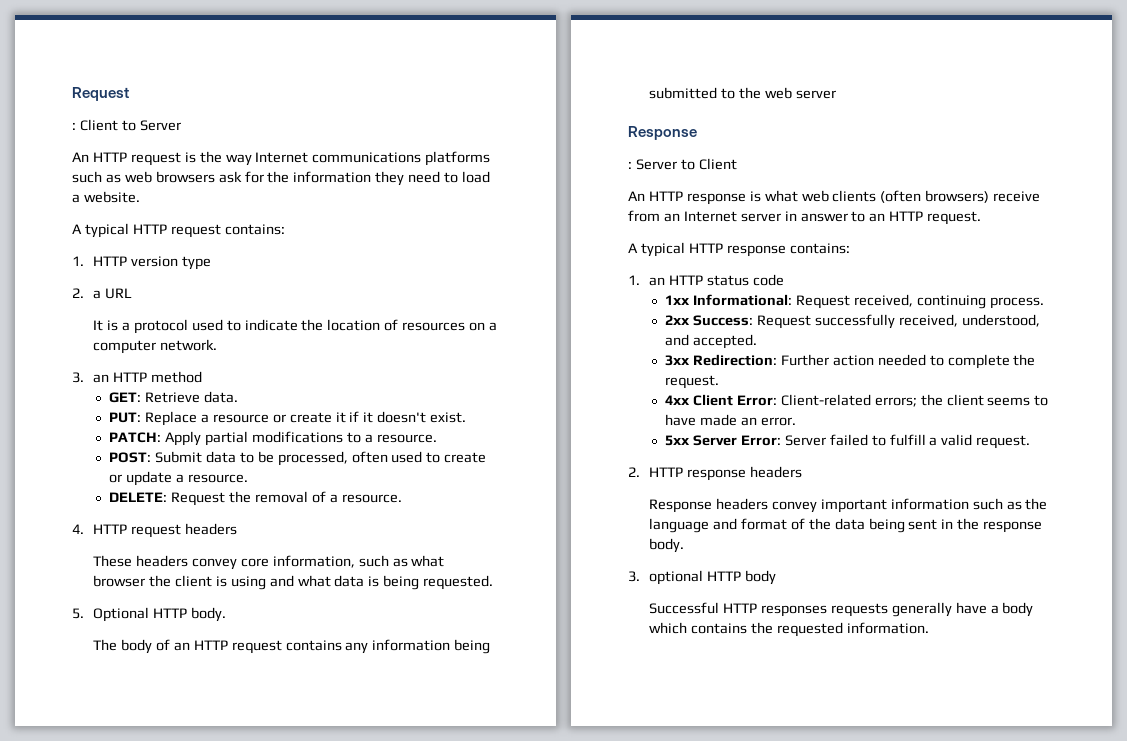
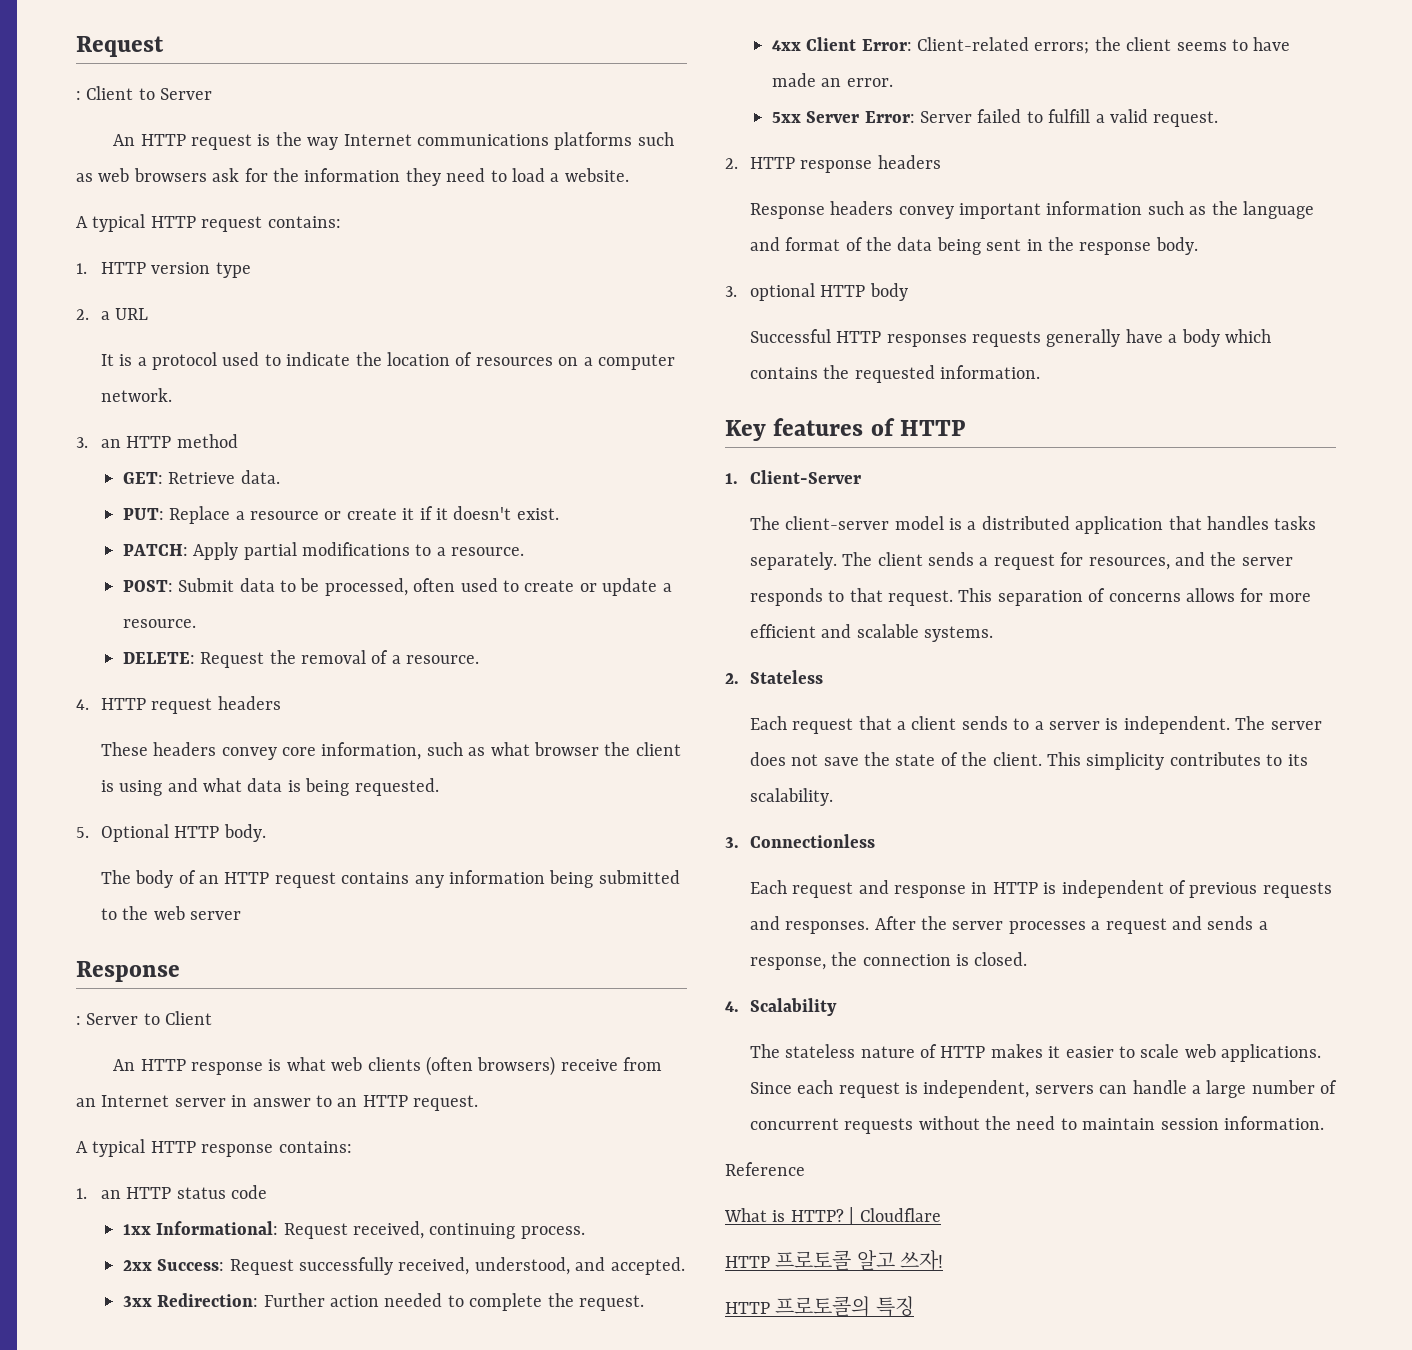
+ Key features of HTTP
+ 1. Client-Server
+ The client-server model is a distributed application that handles tasks separately. The client sends a request for resources, and the server responds to that request. This separation of concerns allows for more efficient and scalable systems.
+ 2. Stateless
+ Each request that a client sends to a server is independent. The server does not save the state of the client. This simplicity contributes to its scalability.
+ 3. Connectionless
+ Each request and response in HTTP is independent of previous requests and responses. After the server processes a request and sends a response, the connection is closed.
+ 4. Scalability
+ The stateless nature of HTTP makes it easier to scale web applications. Since each request is independent, servers can handle a large number of concurrent requests without the need to maintain session information.
+ Reference
+ What is HTTP? | Cloudflare
+ HTTP 프로토콜 알고 쓰자!
+ HTTP 프로토콜의 특징

